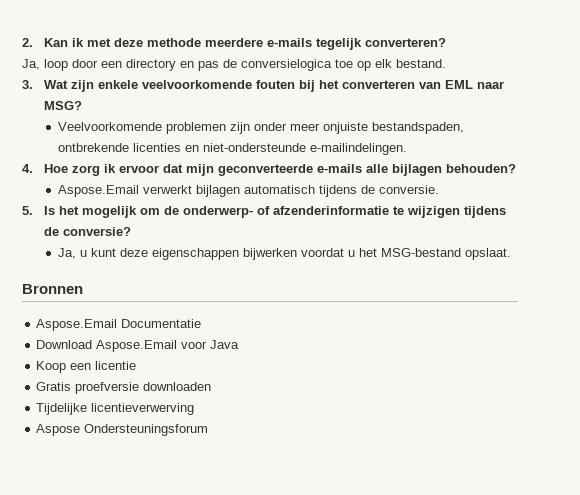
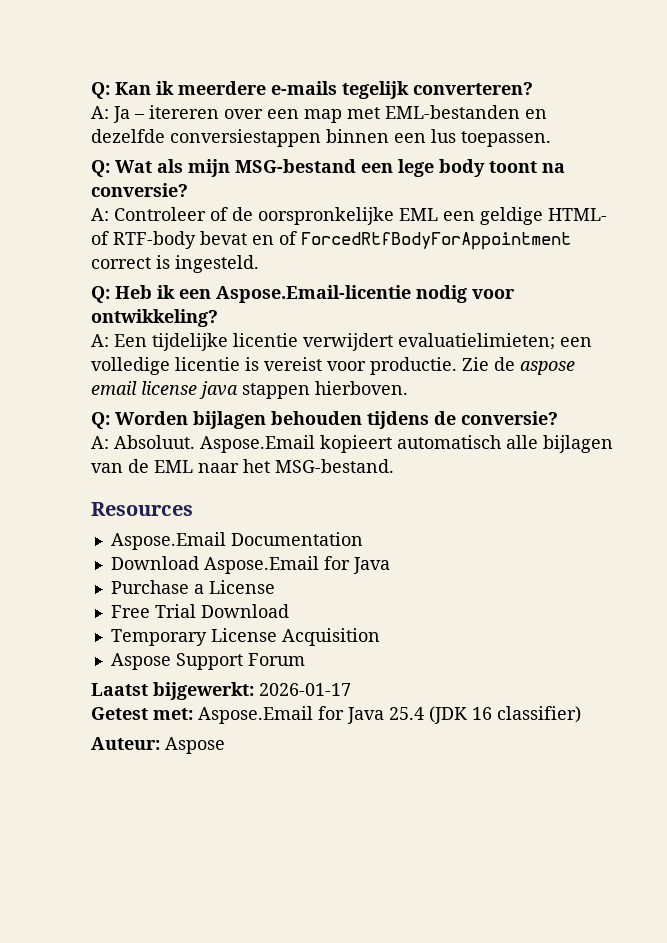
- 2. Kan ik met deze methode meerdere e‑mails tegelijk converteren?
+ Q: Kan ik meerdere e‑mails tegelijk converteren?
- Ja, loop door een directory en pas de conversielogica toe op elk bestand.
- 3. Wat zijn enkele veelvoorkomende fouten bij het converteren van EML naar MSG?
- Veelvoorkomende problemen zijn onder meer onjuiste bestandspaden, ontbrekende licenties en niet-ondersteunde e-mailindelingen.
- 4. Hoe zorg ik ervoor dat mijn geconverteerde e-mails alle bijlagen behouden?
- Aspose.Email verwerkt bijlagen automatisch tijdens de conversie.
- 5. Is het mogelijk om de onderwerp- of afzenderinformatie te wijzigen tijdens de conversie?
- Ja, u kunt deze eigenschappen bijwerken voordat u het MSG-bestand opslaat.
- Bronnen
- Aspose.Email Documentatie
+ A: Ja – itereren over een map met EML‑bestanden en dezelfde conversiestappen binnen een lus toepassen.
+ Q: Wat als mijn MSG‑bestand een lege body toont na conversie?
+ A: Controleer of de oorspronkelijke EML een geldige HTML‑ of RTF‑body bevat en of ForcedRtfBodyForAppointment correct is ingesteld.
+ Q: Heb ik een Aspose.Email‑licentie nodig voor ontwikkeling?
+ A: Een tijdelijke licentie verwijdert evaluatielimieten; een volledige licentie is vereist voor productie. Zie de aspose email license java stappen hierboven.
+ Q: Worden bijlagen behouden tijdens de conversie?
+ A: Absoluut. Aspose.Email kopieert automatisch alle bijlagen van de EML naar het MSG‑bestand.
+ Resources
+ Aspose.Email Documentation
- Download Aspose.Email voor Java
+ Download Aspose.Email for Java
- Koop een licentie
- Gratis proefversie downloaden
- Tijdelijke licentieverwerving
- Aspose Ondersteuningsforum
+ Purchase a License
+ Free Trial Download
+ Temporary License Acquisition
+ Aspose Support Forum
+ Laatst bijgewerkt: 2026-01-17
+ Getest met: Aspose.Email for Java 25.4 (JDK 16 classifier)
+ Auteur: Aspose

